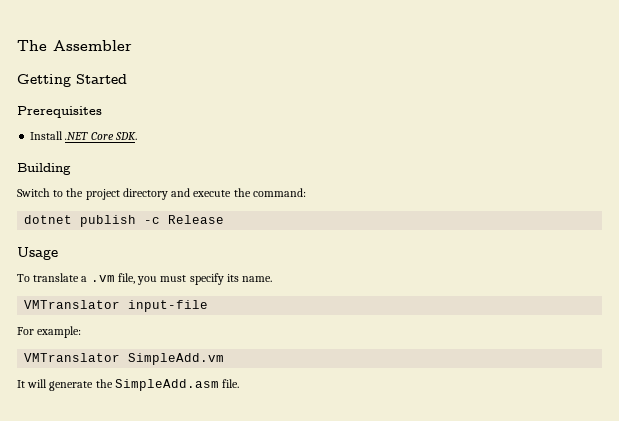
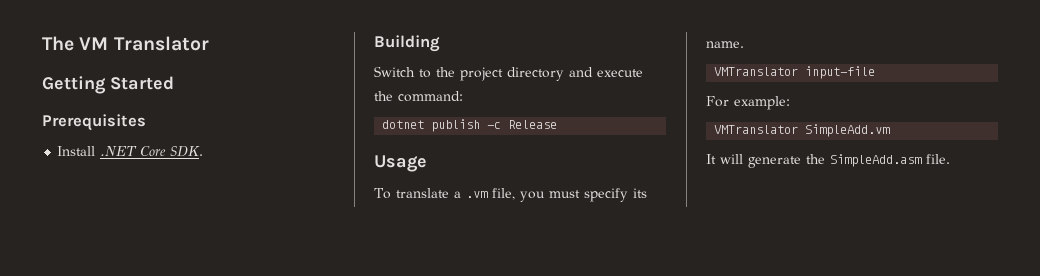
- The Assembler
+ The VM Translator

